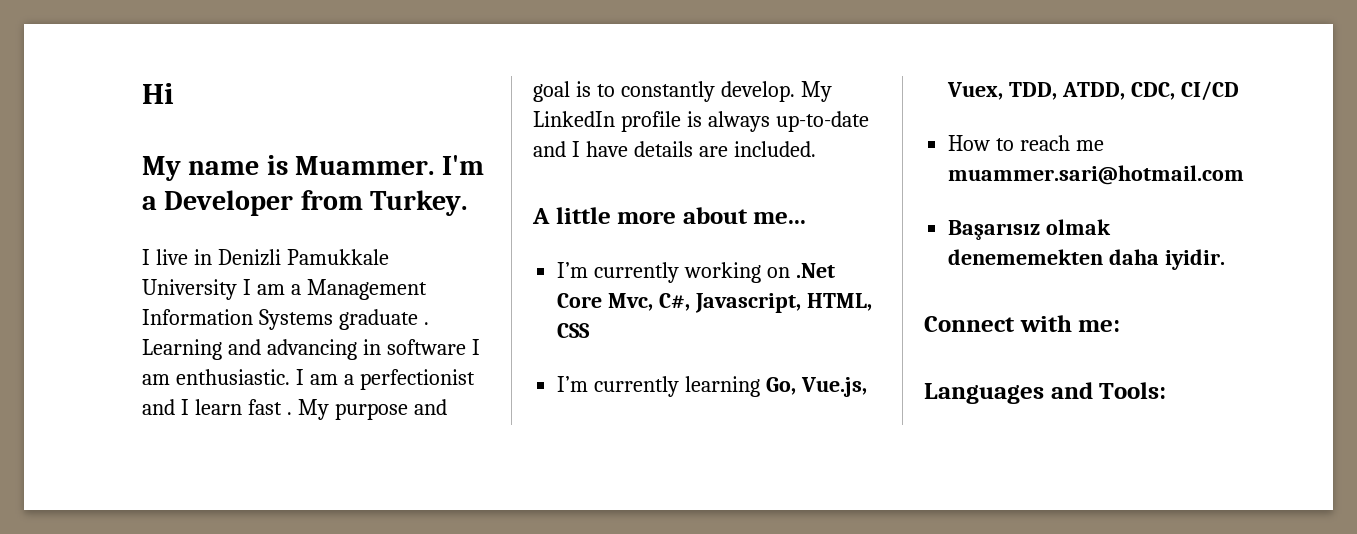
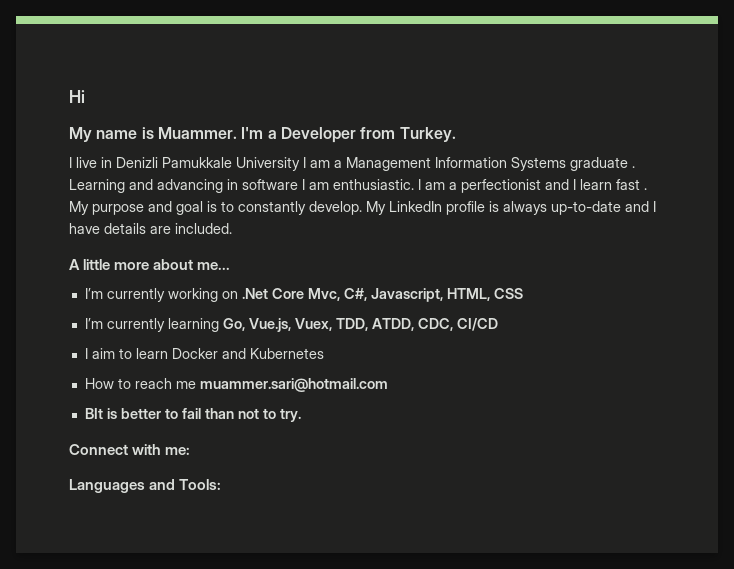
+ I aim to learn Docker and Kubernetes
- Başarısız olmak denememekten daha iyidir.
+ BIt is better to fail than not to try.

